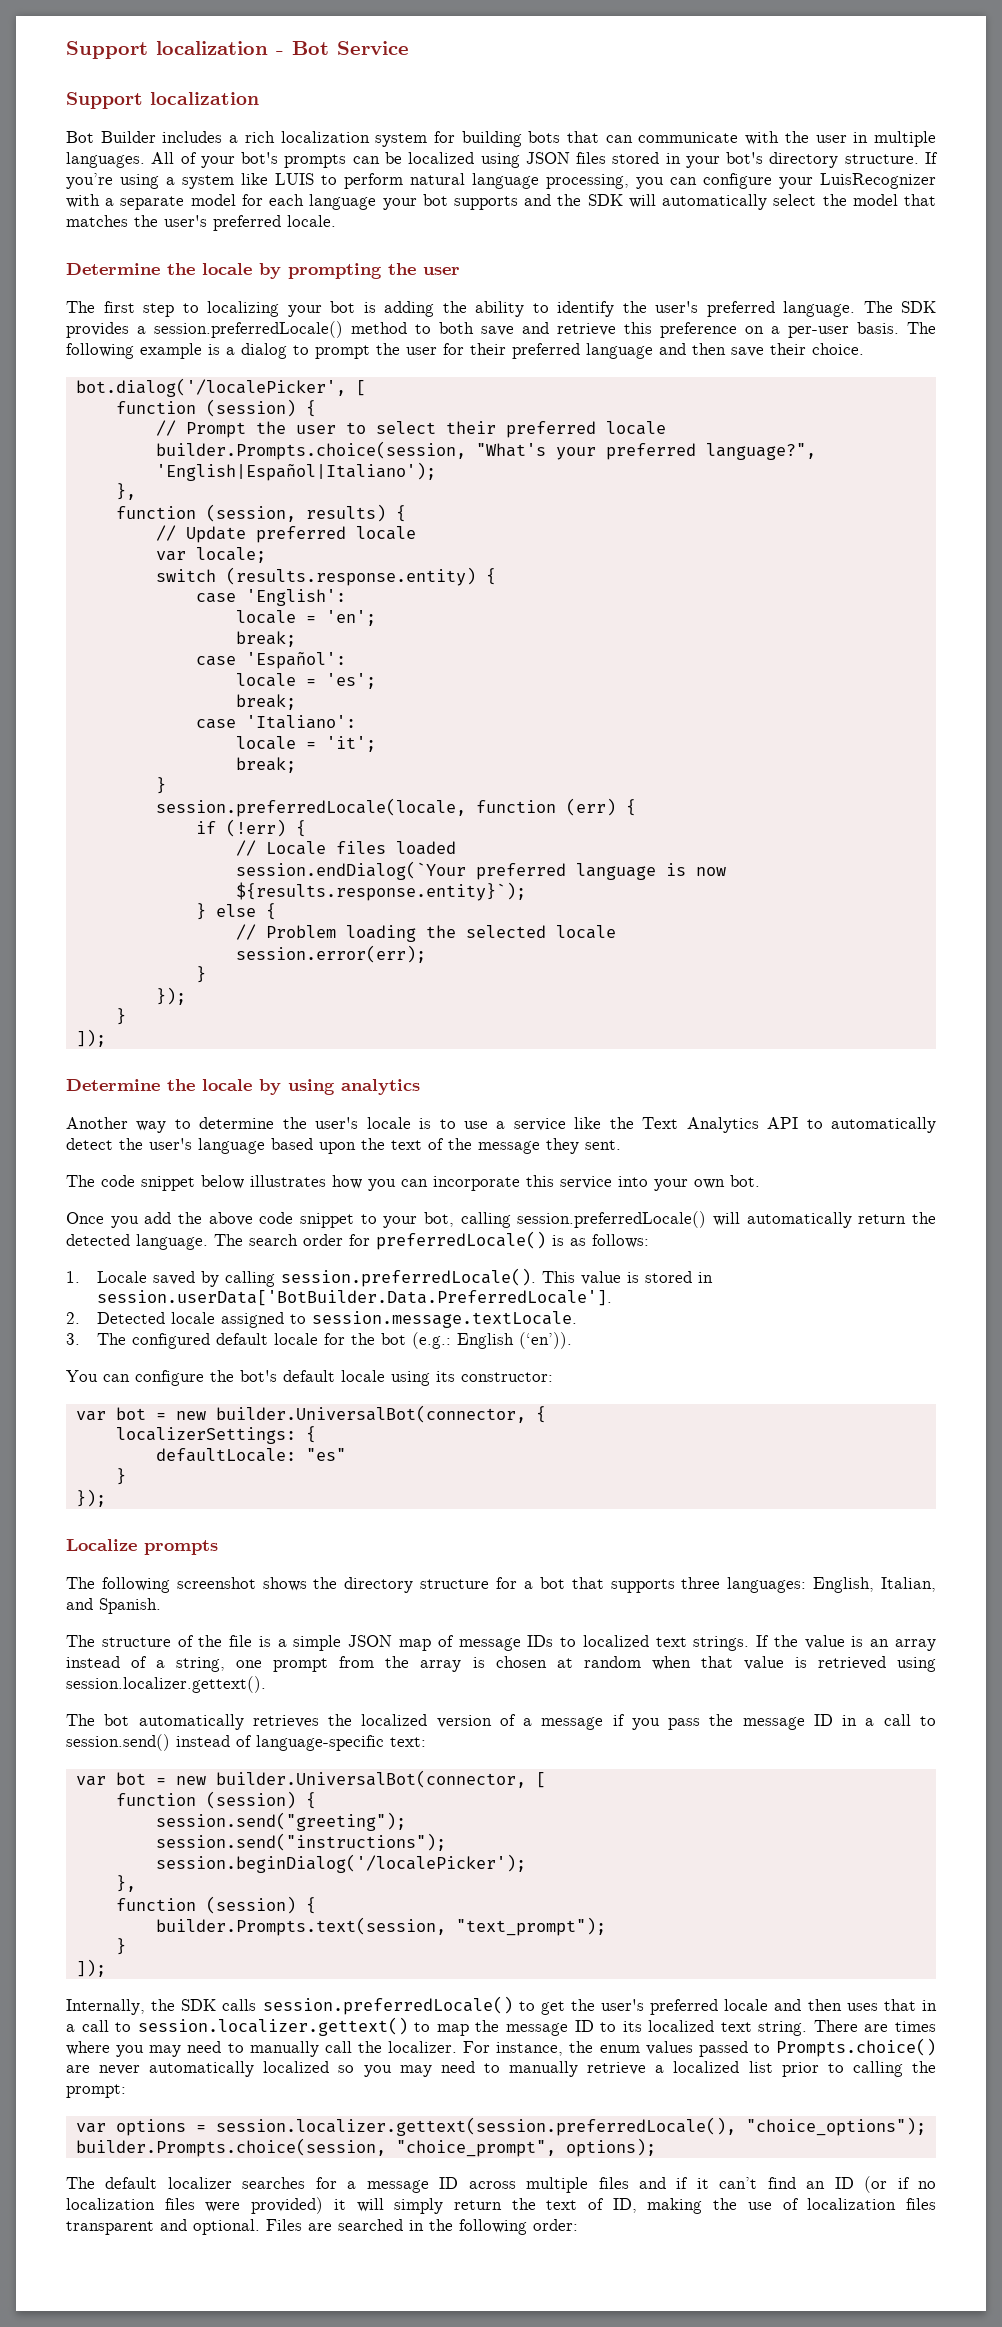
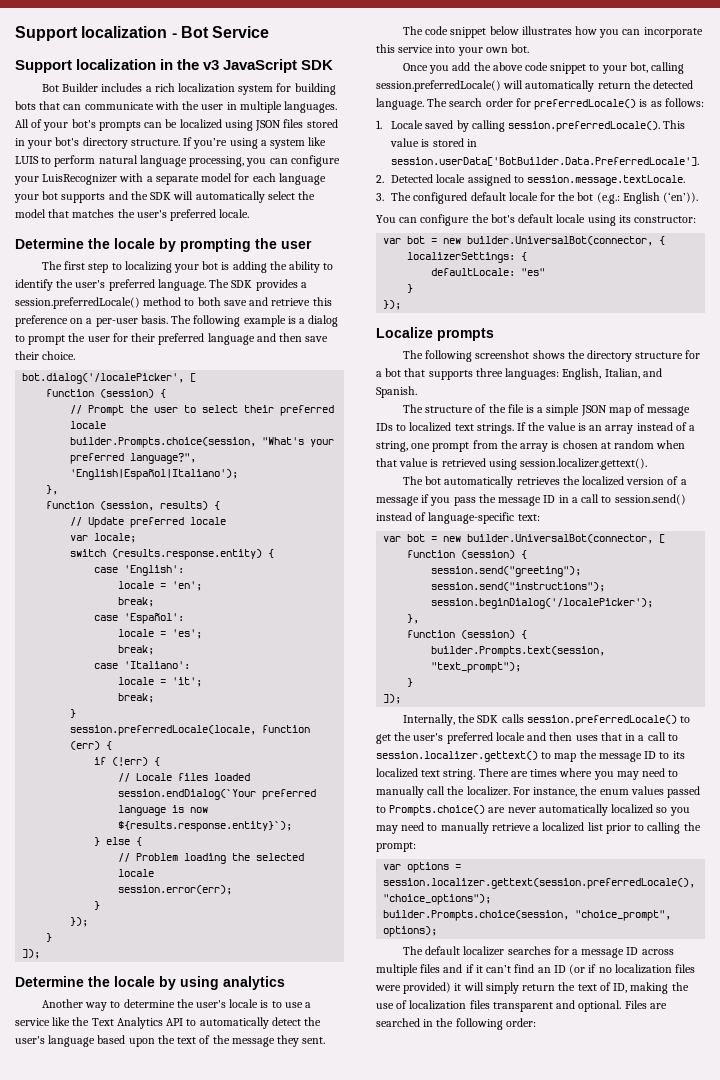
  Support localization - Bot Service
- Support localization
+ Support localization in the v3 JavaScript SDK

